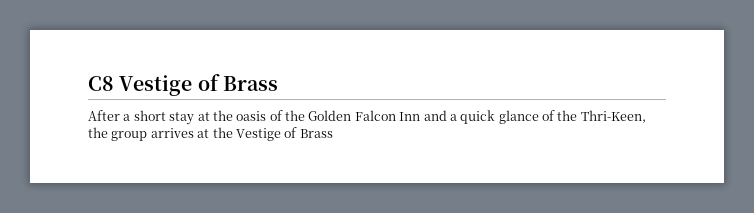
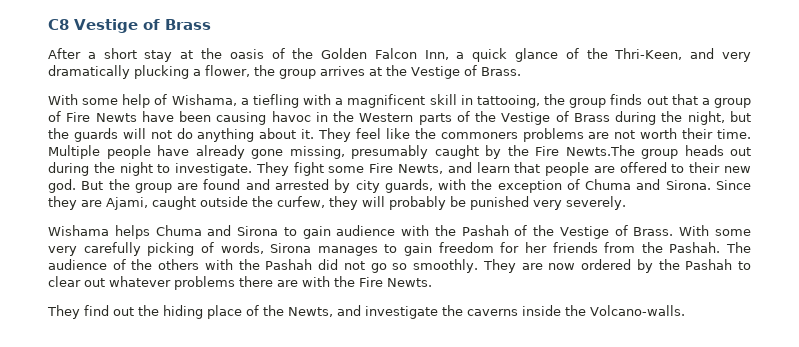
- After a short stay at the oasis of the Golden Falcon Inn and a quick glance of the Thri-Keen, the group arrives at the Vestige of Brass
+ After a short stay at the oasis of the Golden Falcon Inn, a quick glance of the Thri-Keen, and very dramatically plucking a flower, the group arrives at the Vestige of Brass.
+ With some help of Wishama, a tiefling with a magnificent skill in tattooing, the group finds out that a group of Fire Newts have been causing havoc in the Western parts of the Vestige of Brass during the night, but the guards will not do anything about it. They feel like the commoners problems are not worth their time. Multiple people have already gone missing, presumably caught by the Fire Newts.The group heads out during the night to investigate. They fight some Fire Newts, and learn that people are offered to their new god. But the group are found and arrested by city guards, with the exception of Chuma and Sirona. Since they are Ajami, caught outside the curfew, they will probably be punished very severely.
+ Wishama helps Chuma and Sirona to gain audience with the Pashah of the Vestige of Brass. With some very carefully picking of words, Sirona manages to gain freedom for her friends from the Pashah. The audience of the others with the Pashah did not go so smoothly. They are now ordered by the Pashah to clear out whatever problems there are with the Fire Newts.
+ They find out the hiding place of the Newts, and investigate the caverns inside the Volcano-walls.

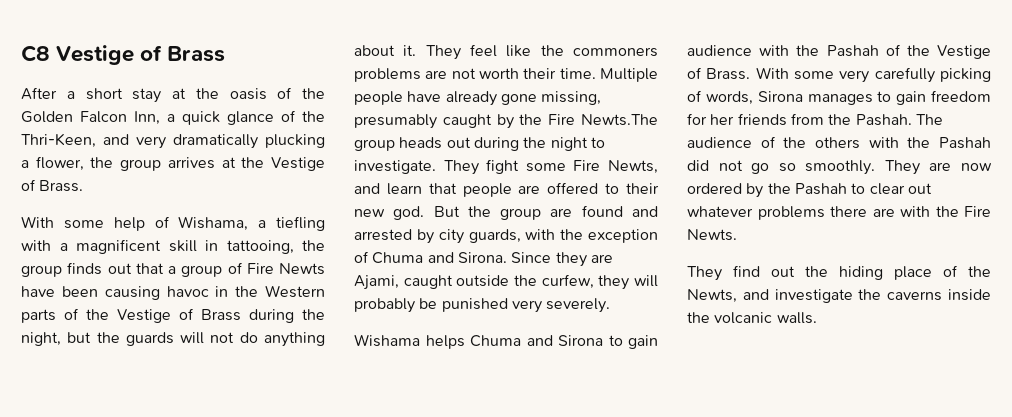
- They find out the hiding place of the Newts, and investigate the caverns inside the Volcano-walls.
+ They find out the hiding place of the Newts, and investigate the caverns inside the volcanic walls.

